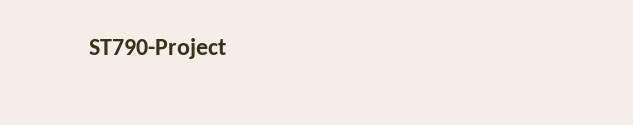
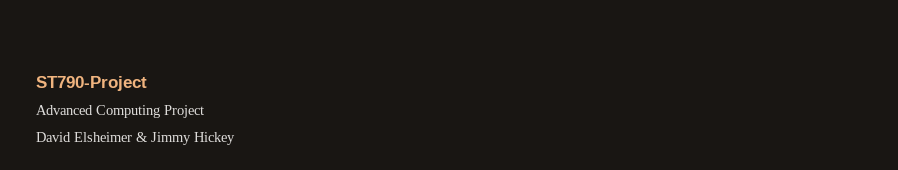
+ Advanced Computing Project
+ David Elsheimer & Jimmy Hickey

